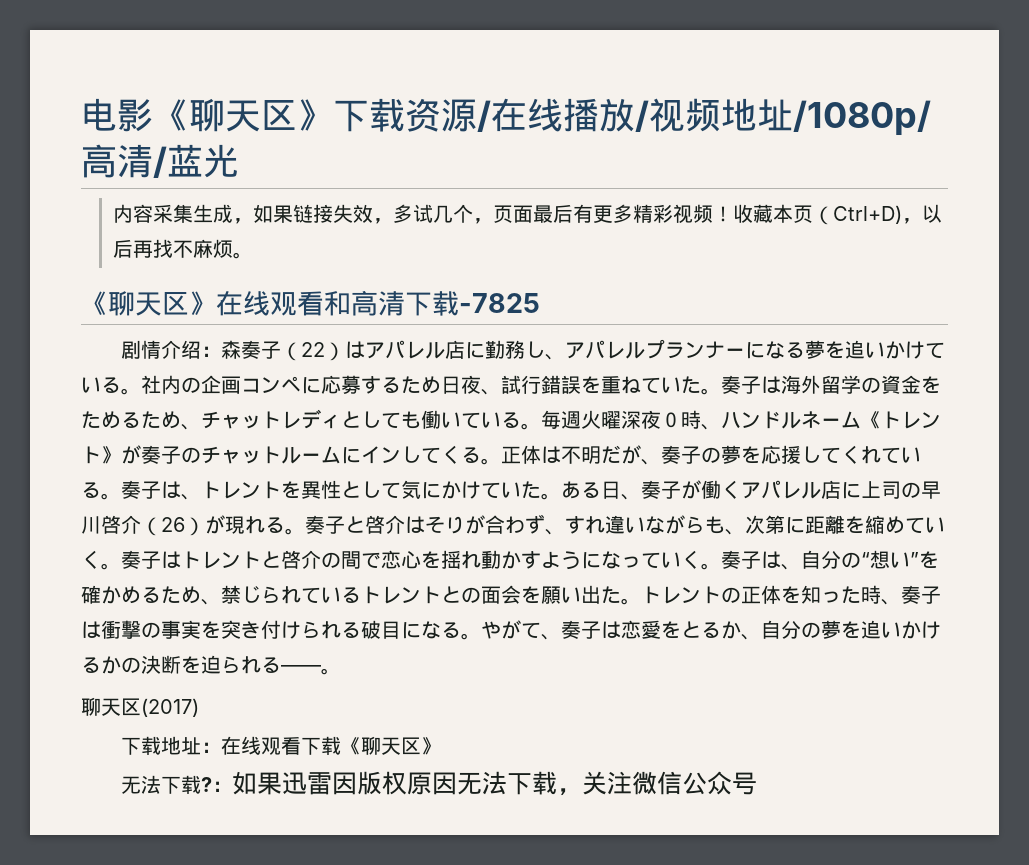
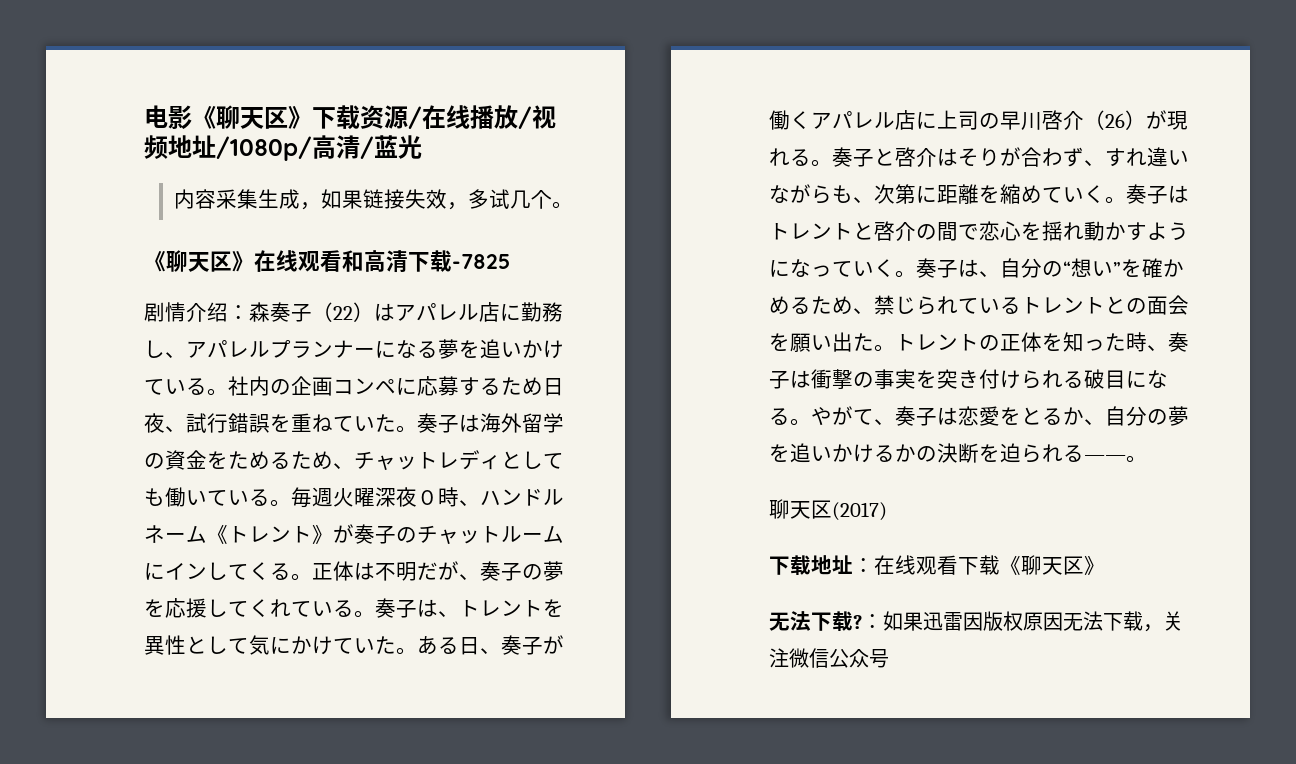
- 内容采集生成，如果链接失效，多试几个，页面最后有更多精彩视频！收藏本页（Ctrl+D)，以后再找不麻烦。
+ 内容采集生成，如果链接失效，多试几个。

